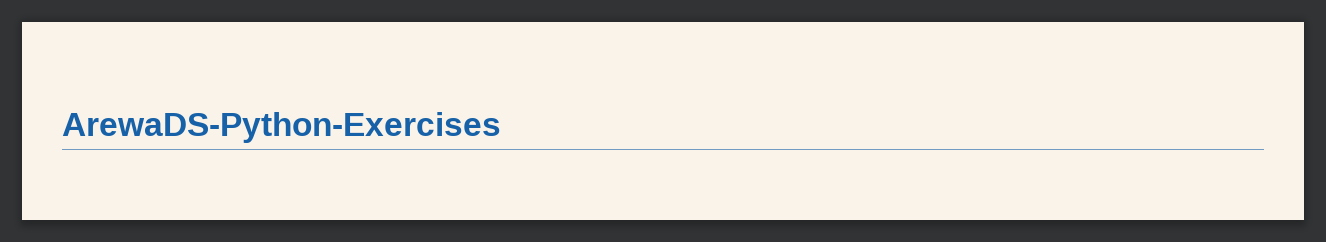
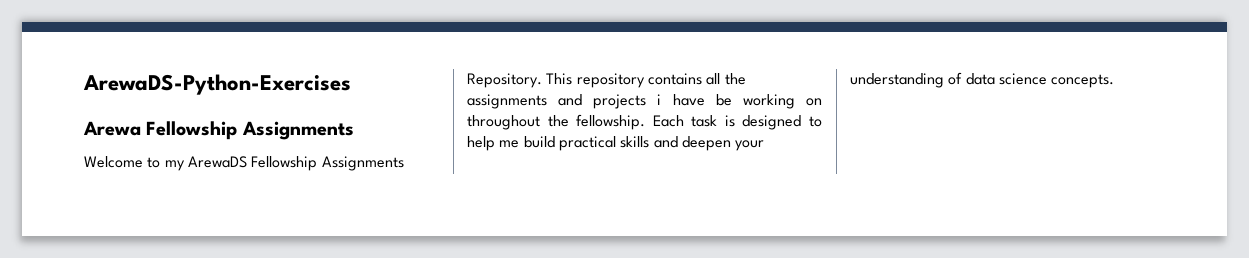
+ Arewa Fellowship Assignments
+ Welcome to my ArewaDS Fellowship Assignments Repository. This repository contains all the assignments and projects i have be working on throughout the fellowship. Each task is designed to help me build practical skills and deepen your understanding of data science concepts.

